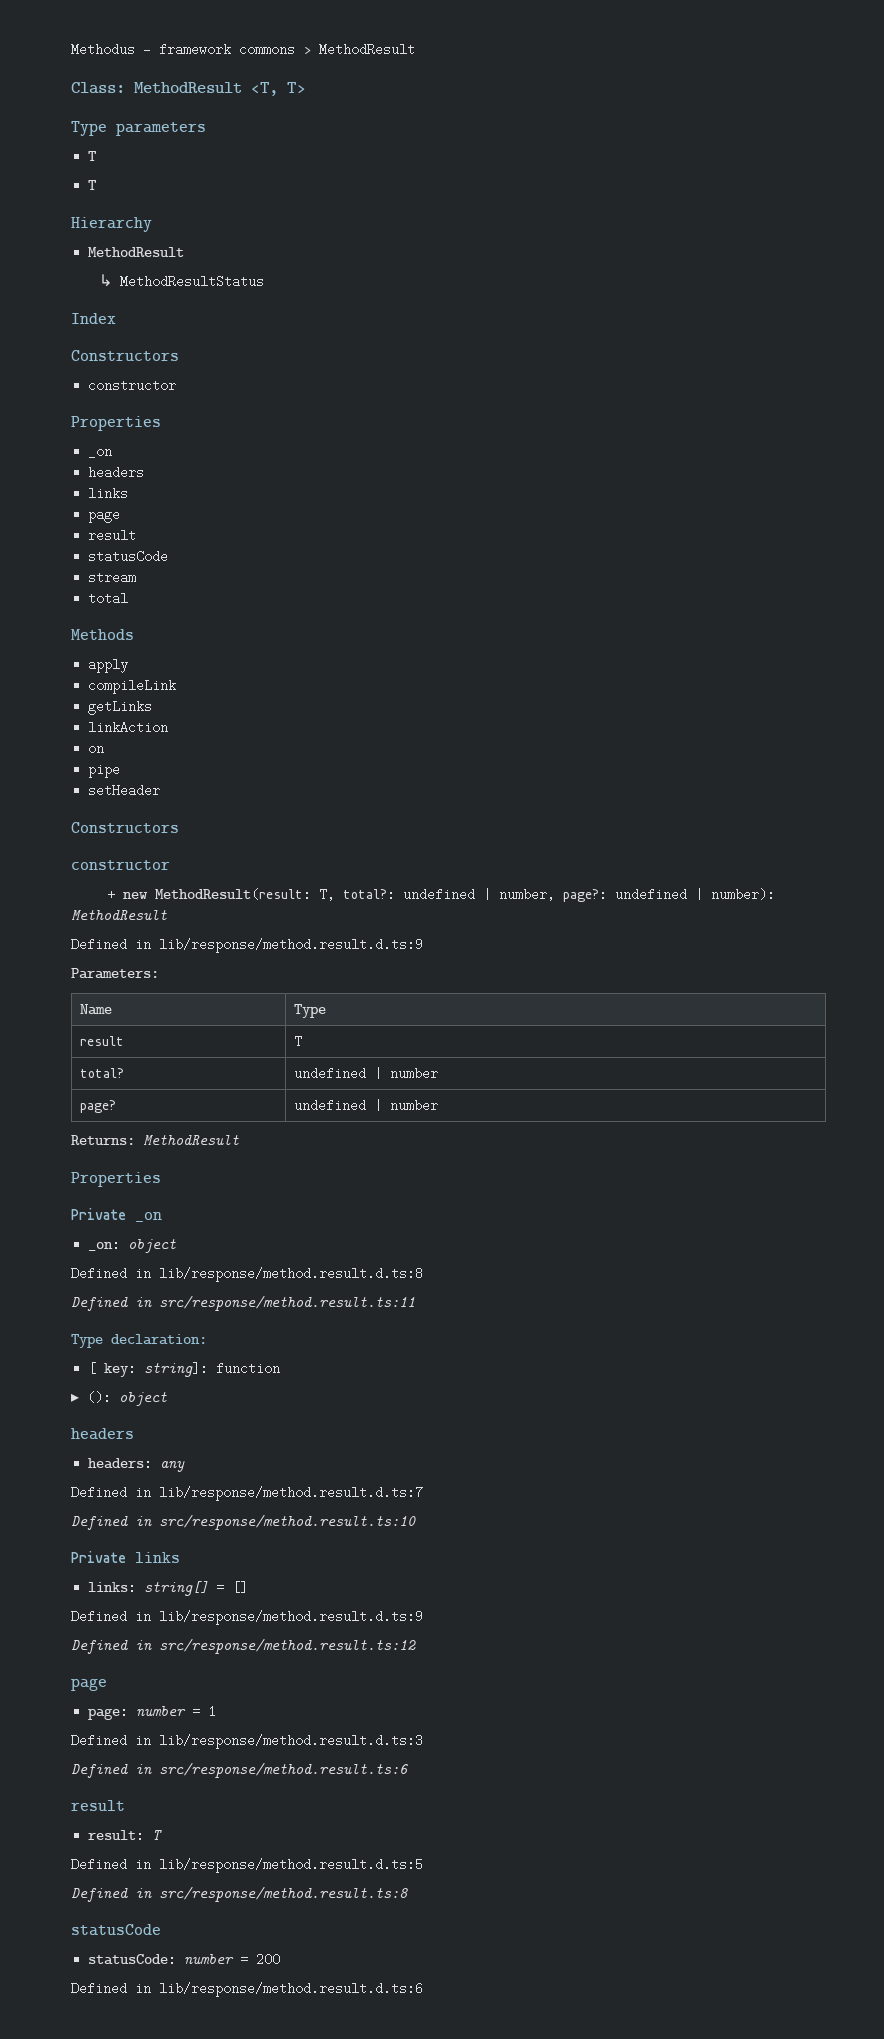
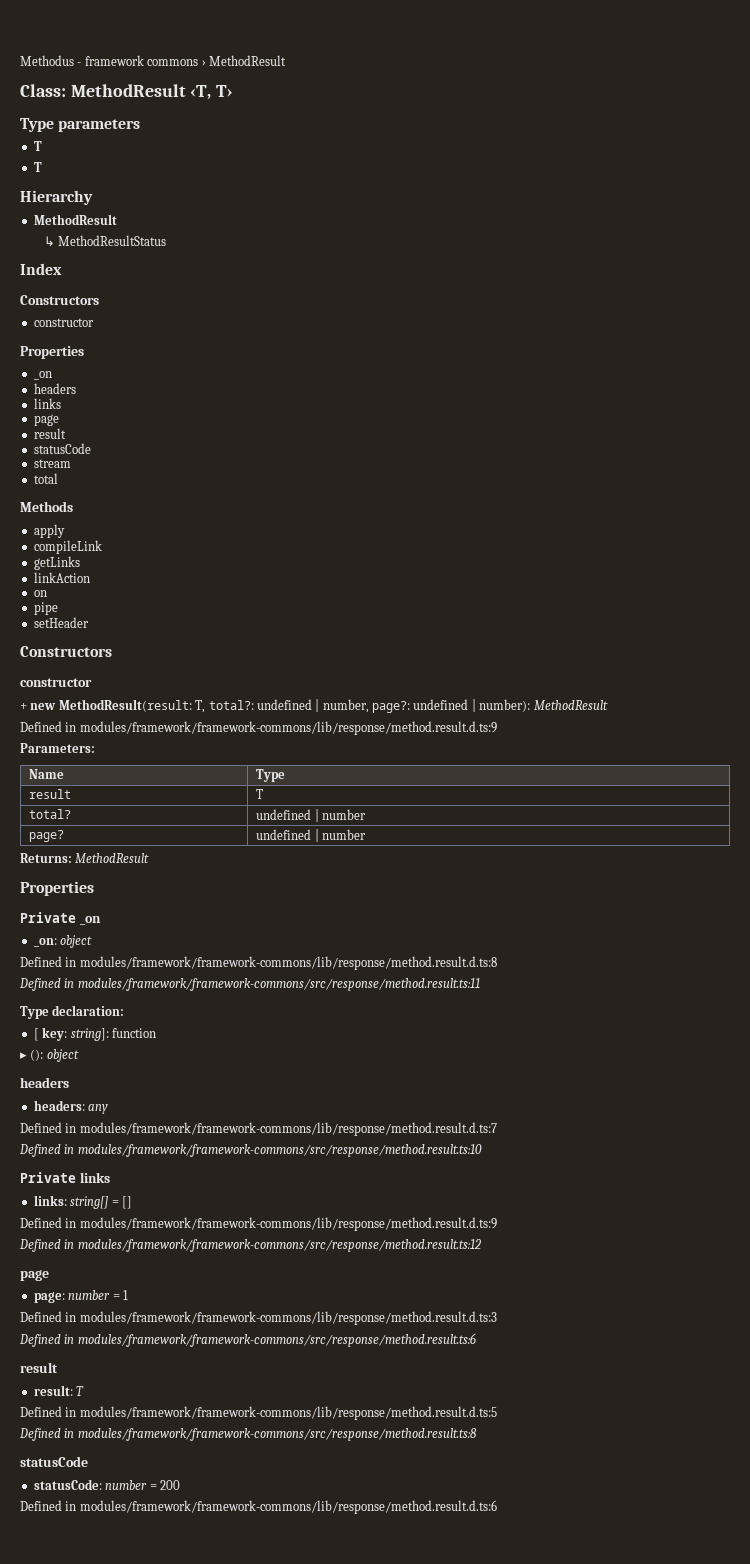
  + new MethodResult(result: T, total?: undefined | number, page?: undefined | number): MethodResult
- Defined in lib/response/method.result.d.ts:9
+ Defined in modules/framework/framework-commons/lib/response/method.result.d.ts:9
- Defined in lib/response/method.result.d.ts:8
- Defined in src/response/method.result.ts:11
+ Defined in modules/framework/framework-commons/lib/response/method.result.d.ts:8
+ Defined in modules/framework/framework-commons/src/response/method.result.ts:11
- Defined in lib/response/method.result.d.ts:7
- Defined in src/response/method.result.ts:10
+ Defined in modules/framework/framework-commons/lib/response/method.result.d.ts:7
+ Defined in modules/framework/framework-commons/src/response/method.result.ts:10
  links: string[] = []
- Defined in lib/response/method.result.d.ts:9
- Defined in src/response/method.result.ts:12
+ Defined in modules/framework/framework-commons/lib/response/method.result.d.ts:9
+ Defined in modules/framework/framework-commons/src/response/method.result.ts:12
- Defined in lib/response/method.result.d.ts:3
- Defined in src/response/method.result.ts:6
+ Defined in modules/framework/framework-commons/lib/response/method.result.d.ts:3
+ Defined in modules/framework/framework-commons/src/response/method.result.ts:6
- Defined in lib/response/method.result.d.ts:5
- Defined in src/response/method.result.ts:8
+ Defined in modules/framework/framework-commons/lib/response/method.result.d.ts:5
+ Defined in modules/framework/framework-commons/src/response/method.result.ts:8
- Defined in lib/response/method.result.d.ts:6
+ Defined in modules/framework/framework-commons/lib/response/method.result.d.ts:6

